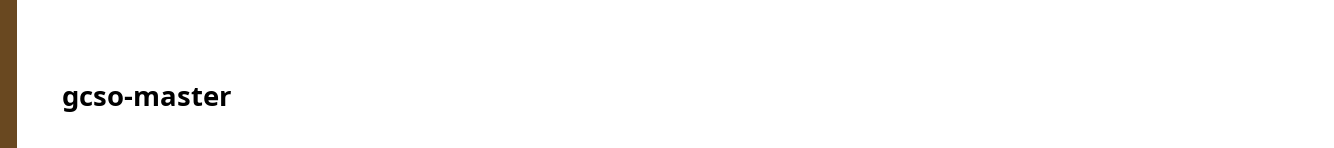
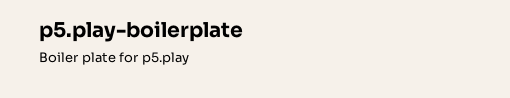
- gcso-master
+ p5.play-boilerplate
+ Boiler plate for p5.play

